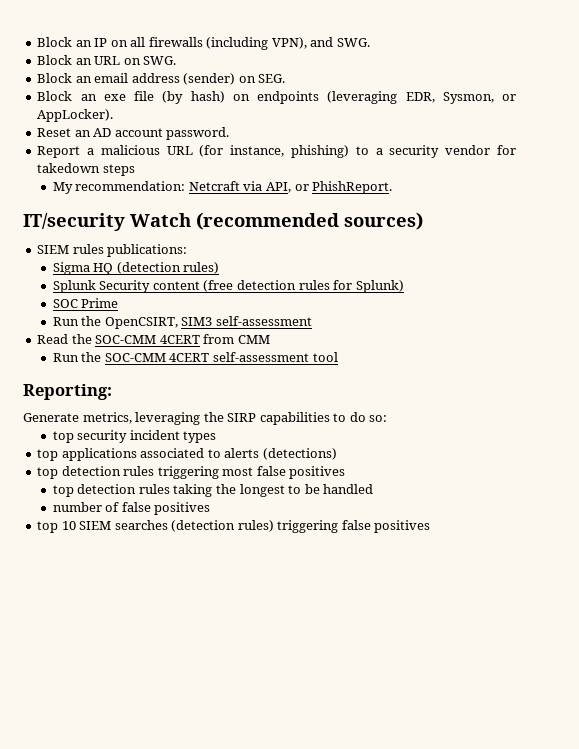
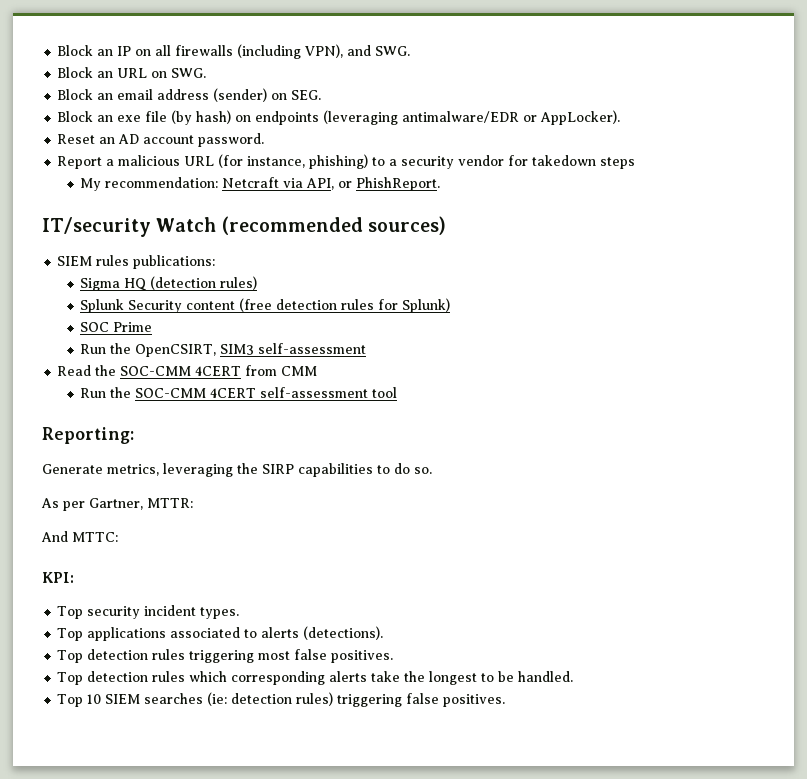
- Block an exe file (by hash) on endpoints (leveraging EDR, Sysmon, or AppLocker).
+ Block an exe file (by hash) on endpoints (leveraging antimalware/EDR or AppLocker).
- Generate metrics, leveraging the SIRP capabilities to do so:
- top security incident types
- top applications associated to alerts (detections)
- top detection rules triggering most false positives
- top detection rules taking the longest to be handled
- number of false positives
- top 10 SIEM searches (detection rules) triggering false positives
+ Generate metrics, leveraging the SIRP capabilities to do so.
+ As per Gartner, MTTR:
+ And MTTC:
+ KPI:
+ Top security incident types.
+ Top applications associated to alerts (detections).
+ Top detection rules triggering most false positives.
+ Top detection rules which corresponding alerts take the longest to be handled.
+ Top 10 SIEM searches (ie: detection rules) triggering false positives.

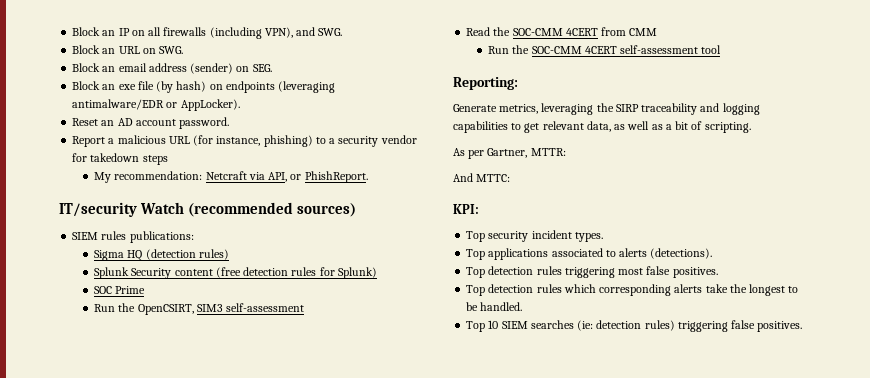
- Generate metrics, leveraging the SIRP capabilities to do so.
+ Generate metrics, leveraging the SIRP traceability and logging capabilities to get relevant data, as well as a bit of scripting.

